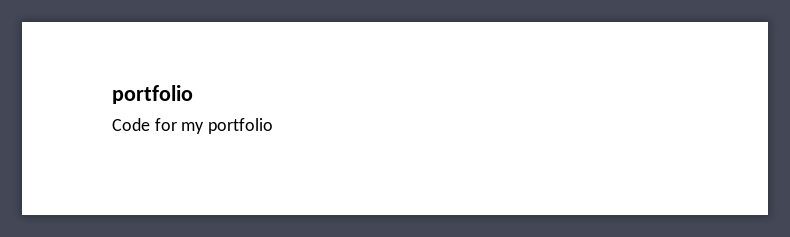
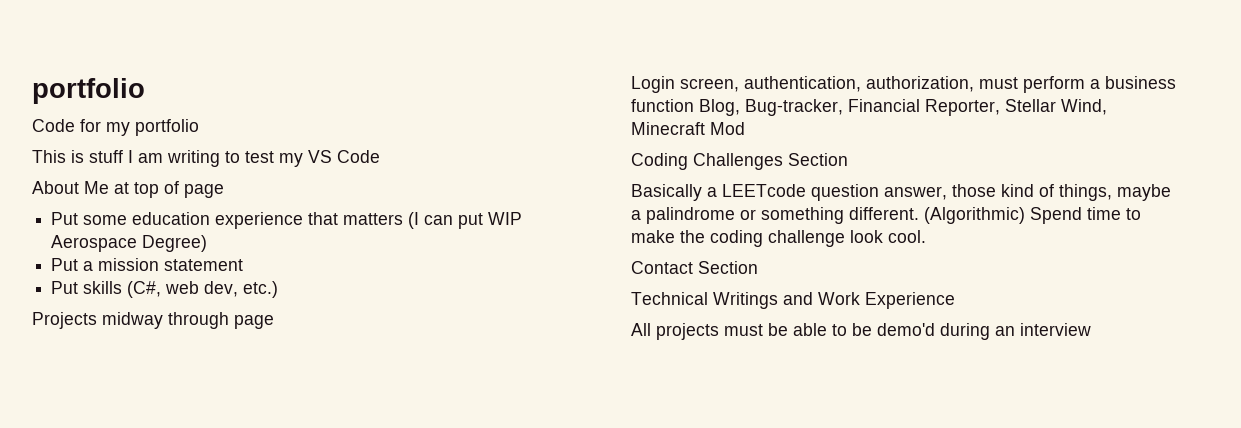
+ This is stuff I am writing to test my VS Code
+ About Me at top of page
+ Put some education experience that matters (I can put WIP Aerospace Degree)
+ Put a mission statement
+ Put skills (C#, web dev, etc.)
+ Projects midway through page
+ Login screen, authentication, authorization, must perform a business function Blog, Bug-tracker, Financial Reporter, Stellar Wind, Minecraft Mod
+ Coding Challenges Section
+ Basically a LEETcode question answer, those kind of things, maybe a palindrome or something different. (Algorithmic) Spend time to make the coding challenge look cool.
+ Contact Section
+ Technical Writings and Work Experience
+ All projects must be able to be demo'd during an interview

